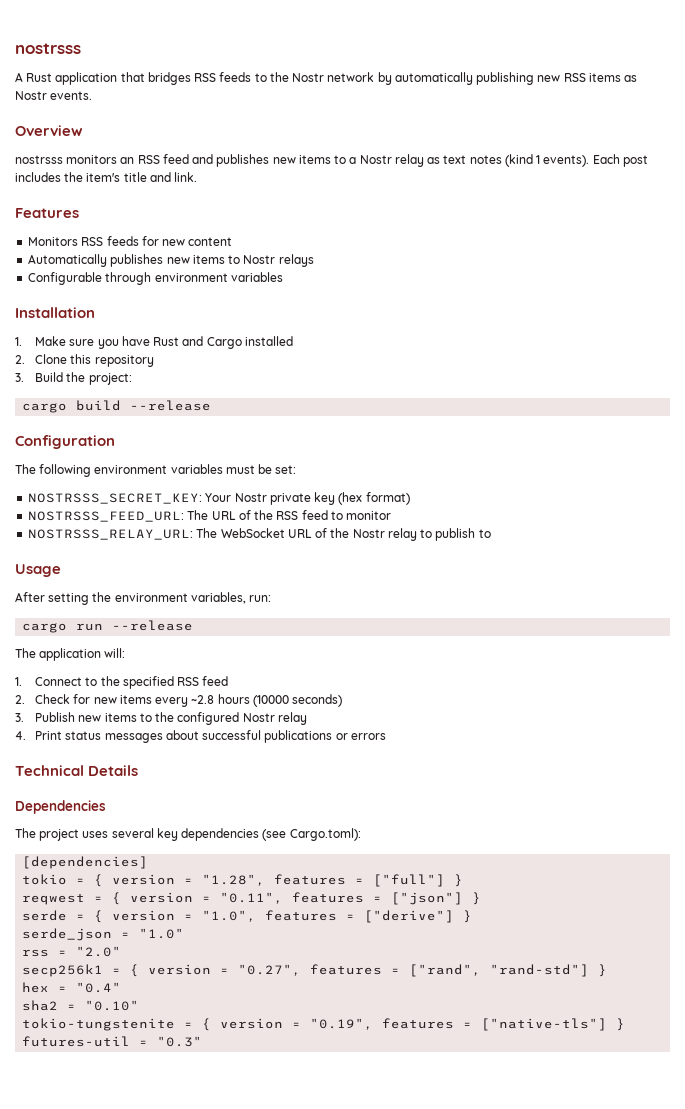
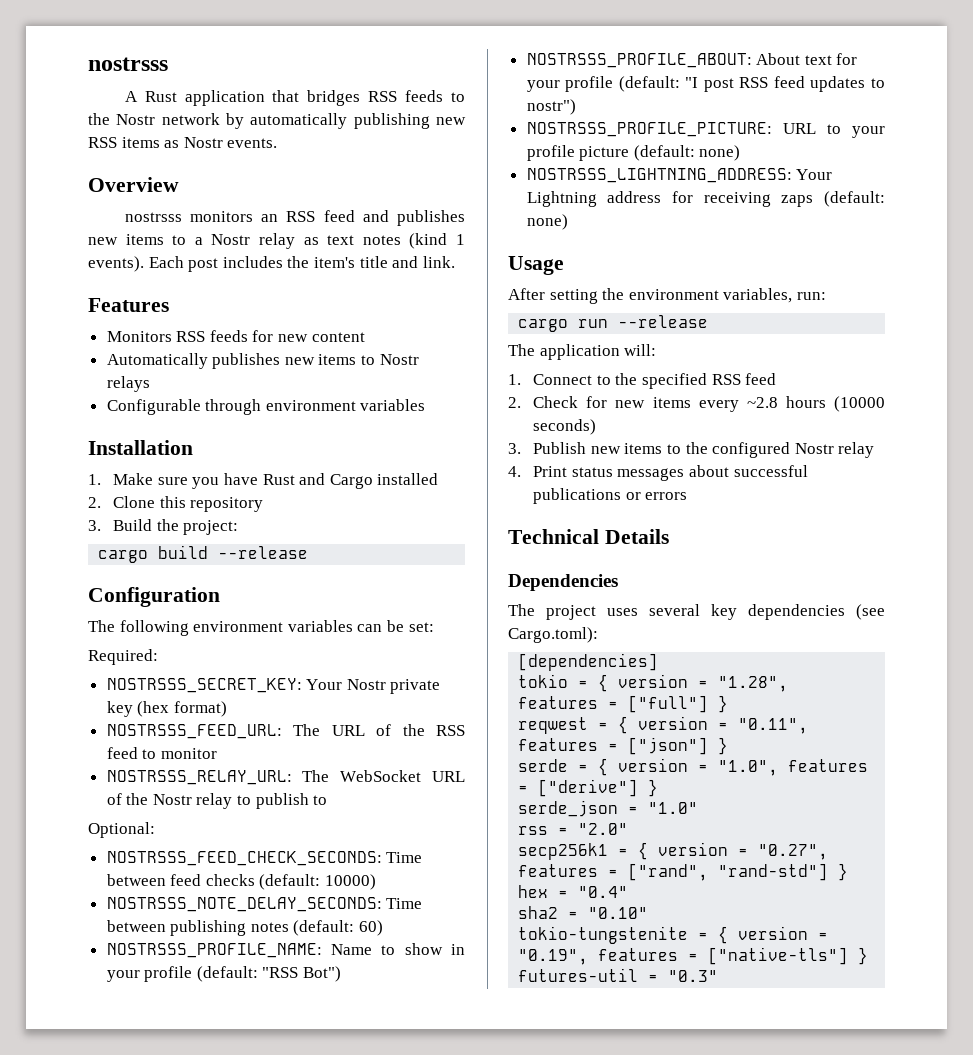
- The following environment variables must be set:
+ The following environment variables can be set:
+ Required:
+ Optional:
+ NOSTRSSS_FEED_CHECK_SECONDS: Time between feed checks (default: 10000)
+ NOSTRSSS_NOTE_DELAY_SECONDS: Time between publishing notes (default: 60)
+ NOSTRSSS_PROFILE_NAME: Name to show in your profile (default: "RSS Bot")
+ NOSTRSSS_PROFILE_ABOUT: About text for your profile (default: "I post RSS feed updates to nostr")
+ NOSTRSSS_PROFILE_PICTURE: URL to your profile picture (default: none)
+ NOSTRSSS_LIGHTNING_ADDRESS: Your Lightning address for receiving zaps (default: none)

